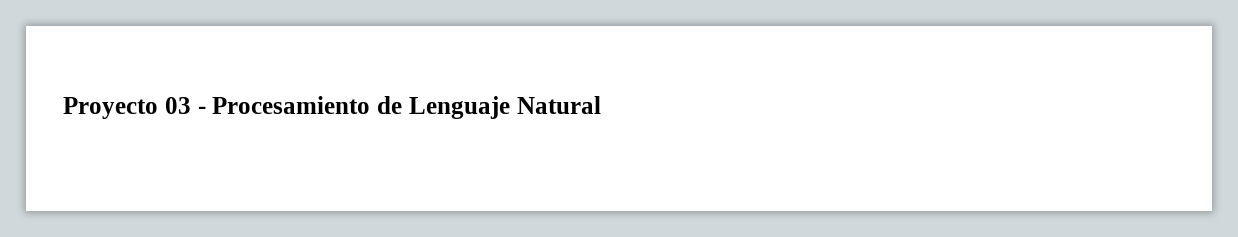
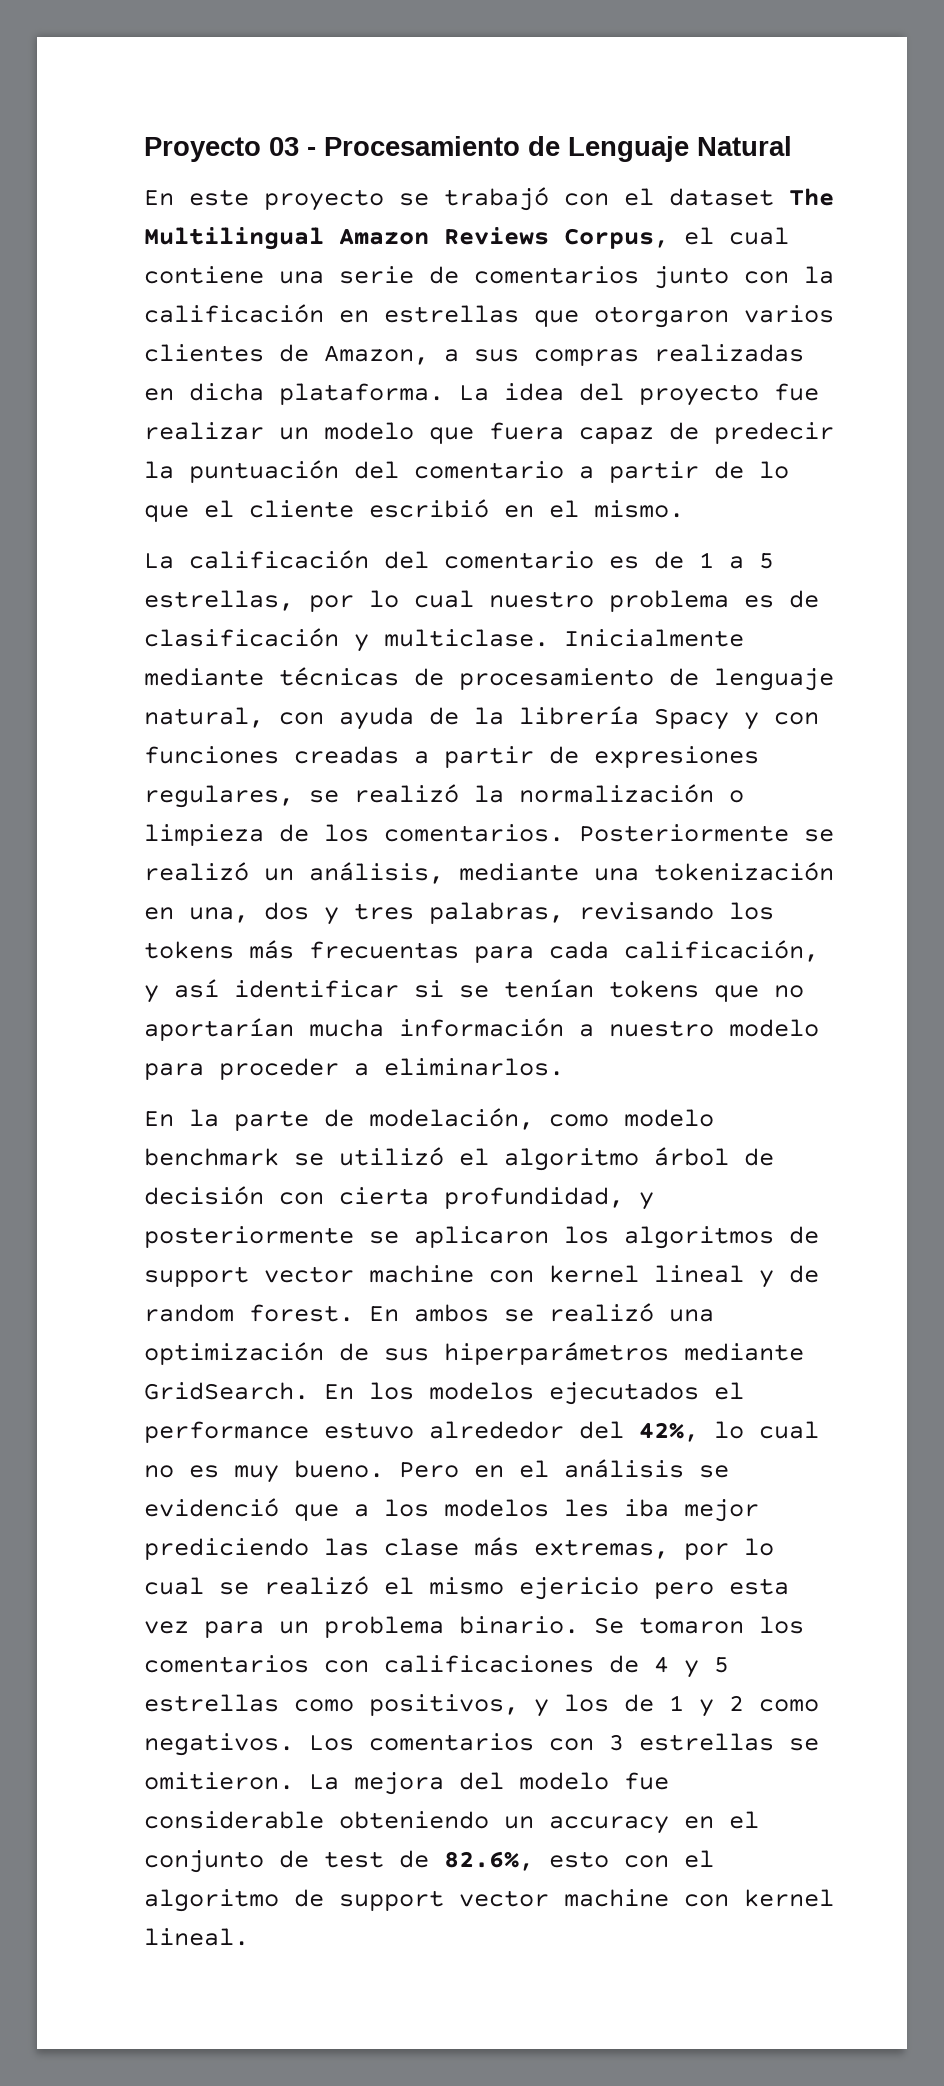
+ En este proyecto se trabajó con el dataset The Multilingual Amazon Reviews Corpus, el cual contiene una serie de comentarios junto con la calificación en estrellas que otorgaron varios clientes de Amazon, a sus compras realizadas en dicha plataforma. La idea del proyecto fue realizar un modelo que fuera capaz de predecir la puntuación del comentario a partir de lo que el cliente escribió en el mismo.
+ La calificación del comentario es de 1 a 5 estrellas, por lo cual nuestro problema es de clasificación y multiclase. Inicialmente mediante técnicas de procesamiento de lenguaje natural, con ayuda de la librería Spacy y con funciones creadas a partir de expresiones regulares, se realizó la normalización o limpieza de los comentarios. Posteriormente se realizó un análisis, mediante una tokenización en una, dos y tres palabras, revisando los tokens más frecuentas para cada calificación, y así identificar si se tenían tokens que no aportarían mucha información a nuestro modelo para proceder a eliminarlos.
+ En la parte de modelación, como modelo benchmark se utilizó el algoritmo árbol de decisión con cierta profundidad, y posteriormente se aplicaron los algoritmos de support vector machine con kernel lineal y de random forest. En ambos se realizó una optimización de sus hiperparámetros mediante GridSearch. En los modelos ejecutados el performance estuvo alrededor del 42%, lo cual no es muy bueno. Pero en el análisis se evidenció que a los modelos les iba mejor prediciendo las clase más extremas, por lo cual se realizó el mismo ejericio pero esta vez para un problema binario. Se tomaron los comentarios con calificaciones de 4 y 5 estrellas como positivos, y los de 1 y 2 como negativos. Los comentarios con 3 estrellas se omitieron. La mejora del modelo fue considerable obteniendo un accuracy en el conjunto de test de 82.6%, esto con el algoritmo de support vector machine con kernel lineal.

